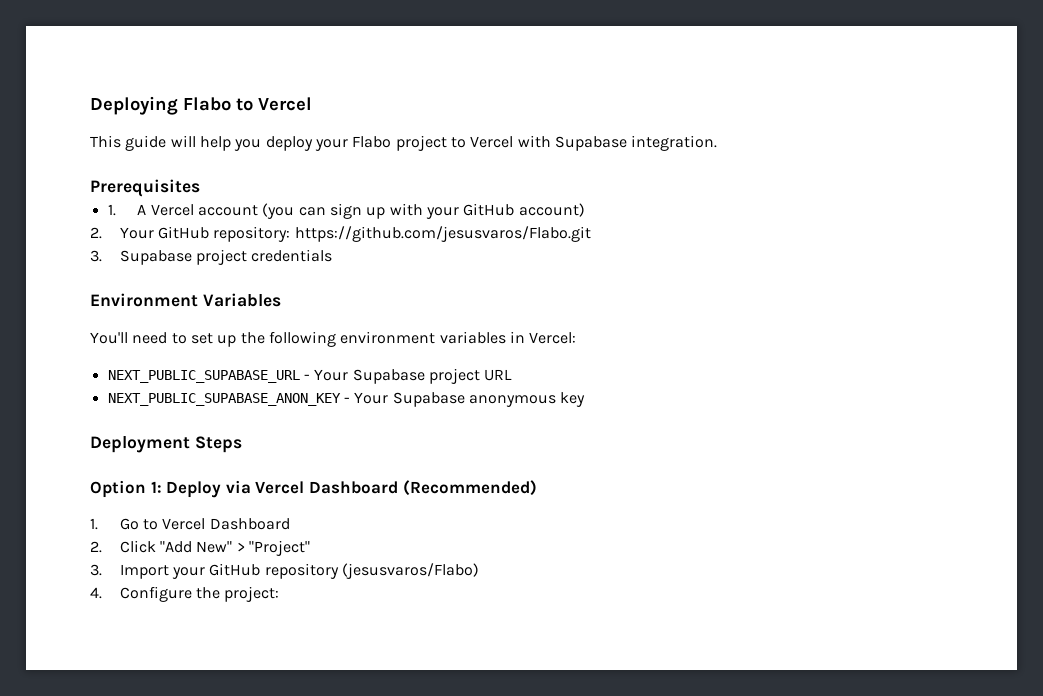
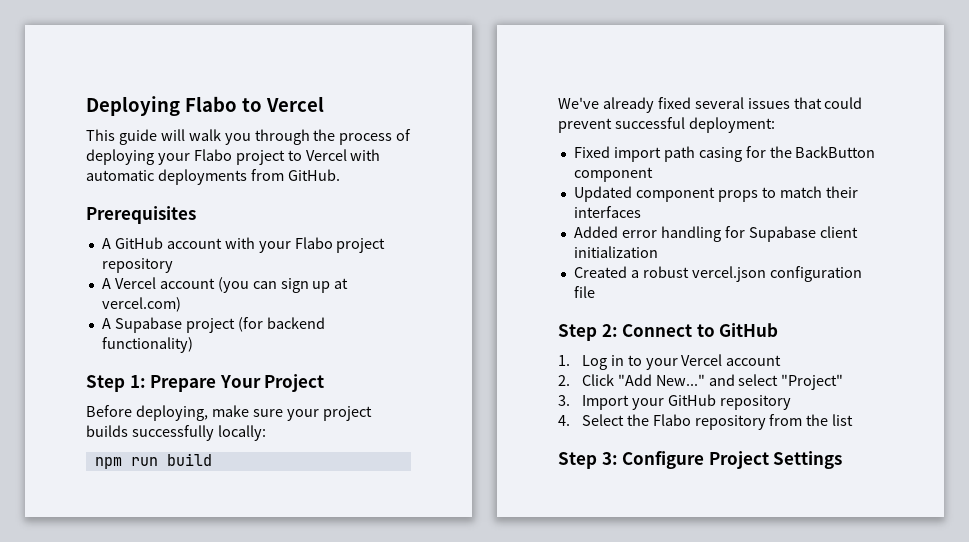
- This guide will help you deploy your Flabo project to Vercel with Supabase integration.
+ This guide will walk you through the process of deploying your Flabo project to Vercel with automatic deployments from GitHub.
  Prerequisites
- 1. A Vercel account (you can sign up with your GitHub account)
- 2. Your GitHub repository: https://github.com/jesusvaros/Flabo.git
- 3. Supabase project credentials
- Environment Variables
- You'll need to set up the following environment variables in Vercel:
- NEXT_PUBLIC_SUPABASE_URL - Your Supabase project URL
- NEXT_PUBLIC_SUPABASE_ANON_KEY - Your Supabase anonymous key
- Deployment Steps
- Option 1: Deploy via Vercel Dashboard (Recommended)
- 1. Go to Vercel Dashboard
+ A GitHub account with your Flabo project repository
+ A Vercel account (you can sign up at vercel.com)
+ A Supabase project (for backend functionality)
+ Step 1: Prepare Your Project
+ Before deploying, make sure your project builds successfully locally:
+ npm run build
+ We've already fixed several issues that could prevent successful deployment:
+ Fixed import path casing for the BackButton component
+ Updated component props to match their interfaces
+ Added error handling for Supabase client initialization
+ Created a robust vercel.json configuration file
+ Step 2: Connect to GitHub
+ 1. Log in to your Vercel account
- 2. Click "Add New" > "Project"
+ 2. Click "Add New..." and select "Project"
- 3. Import your GitHub repository (jesusvaros/Flabo)
+ 3. Import your GitHub repository
- 4. Configure the project:
+ 4. Select the Flabo repository from the list
+ Step 3: Configure Project Settings

